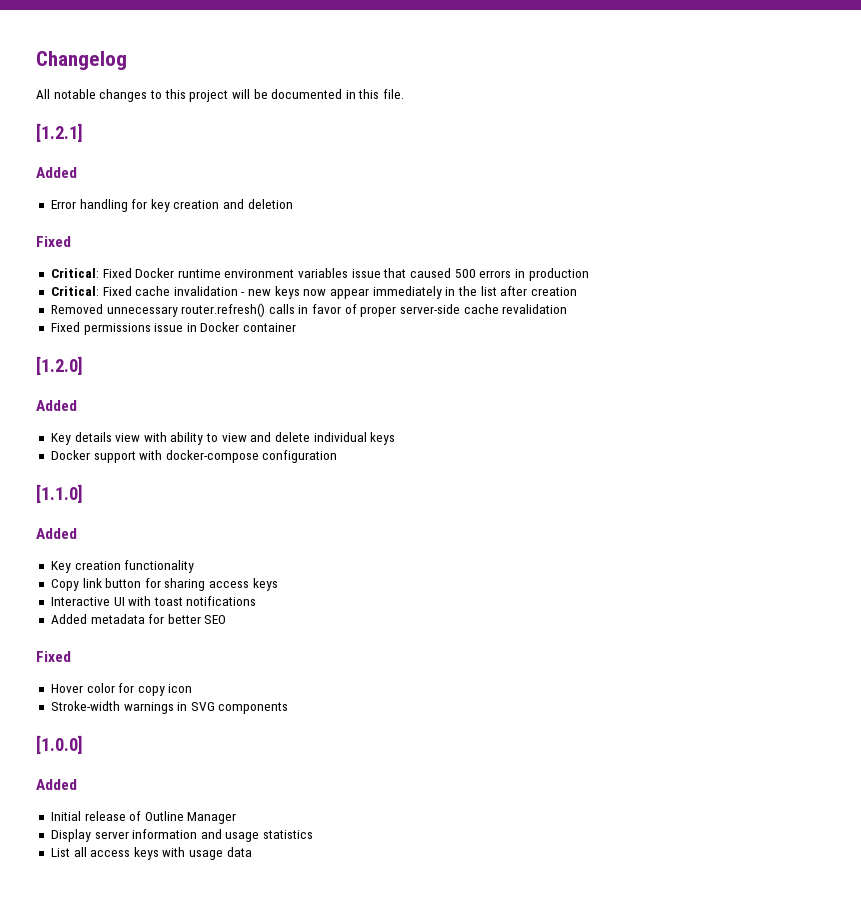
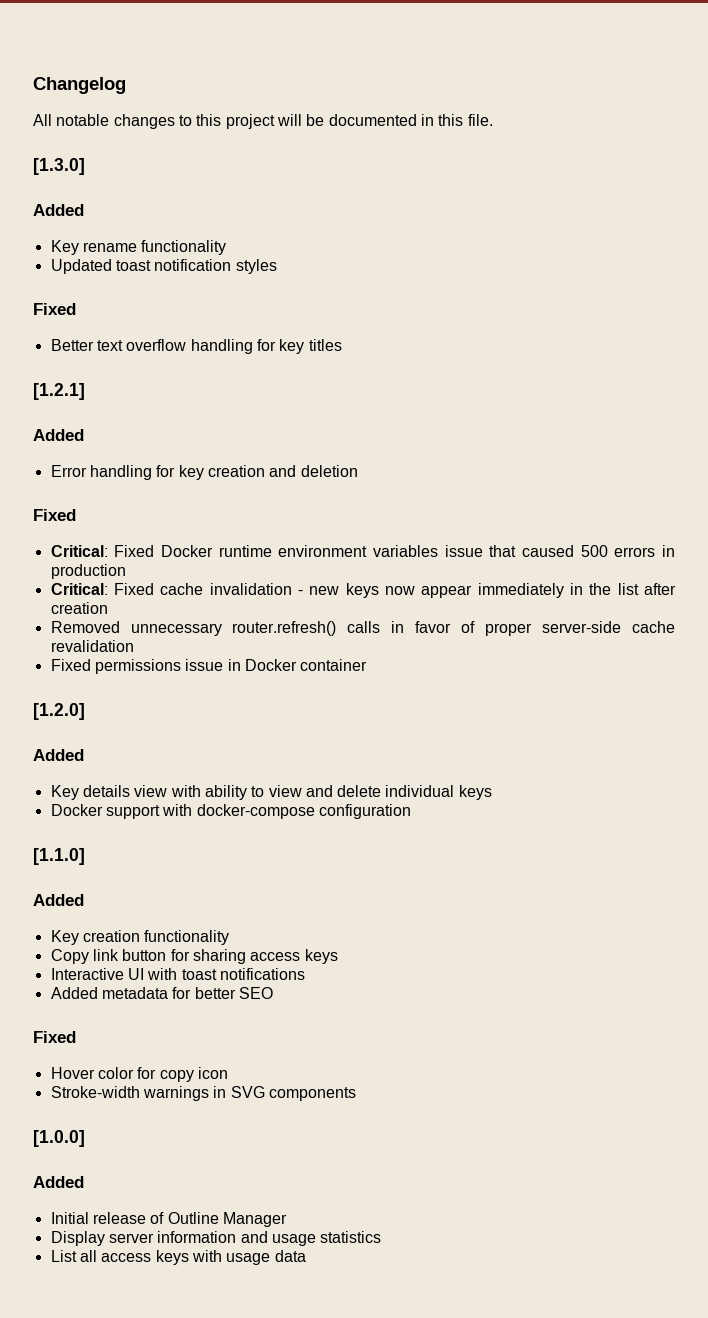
+ [1.3.0]
+ Added
+ Key rename functionality
+ Updated toast notification styles
+ Fixed
+ Better text overflow handling for key titles

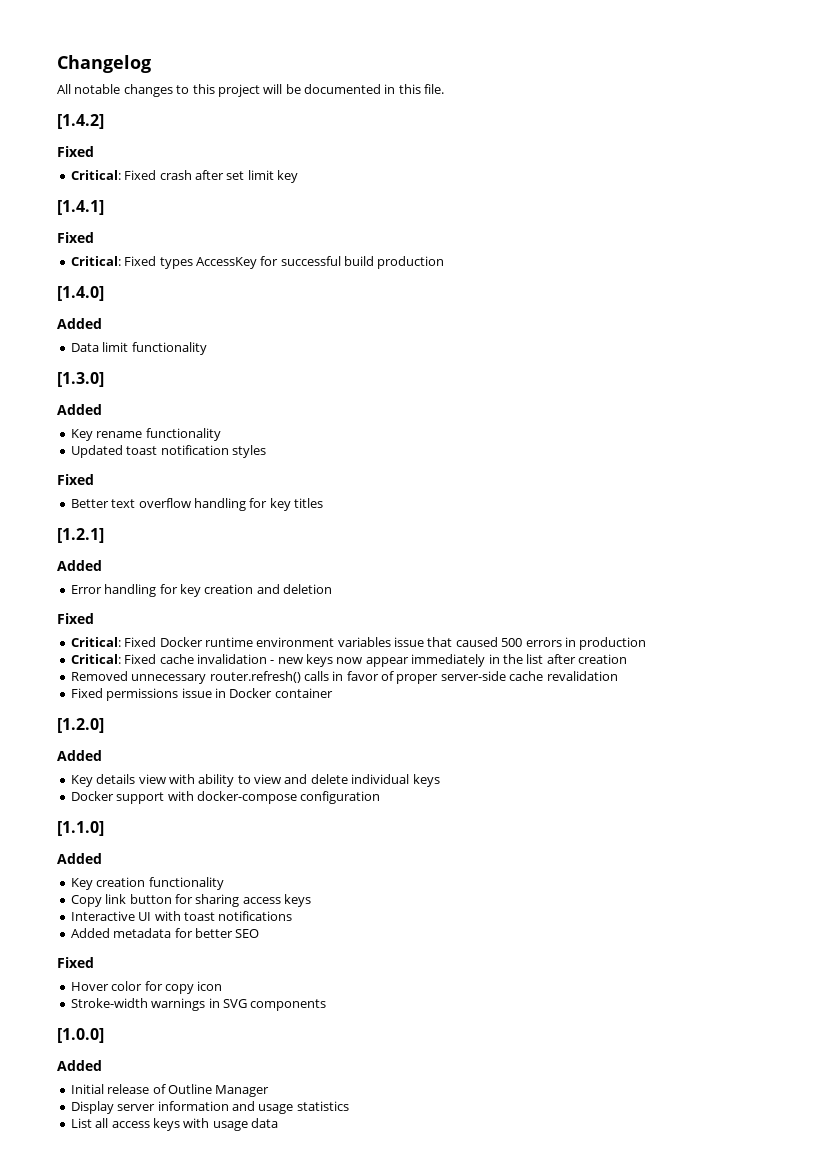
+ [1.4.2]
+ Fixed
+ Critical: Fixed crash after set limit key
+ [1.4.1]
+ Fixed
+ Critical: Fixed types AccessKey for successful build production
+ [1.4.0]
+ Added
+ Data limit functionality

